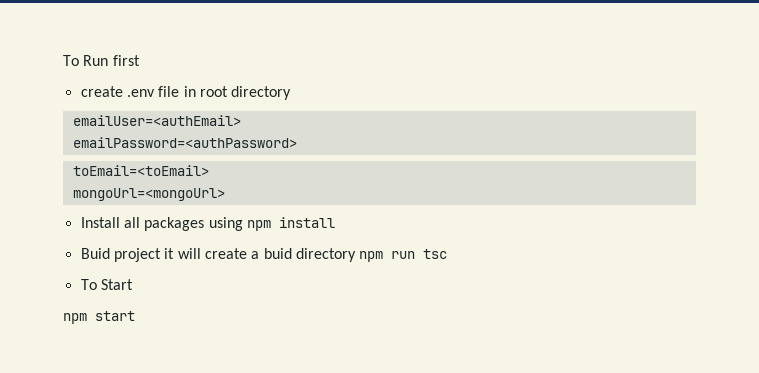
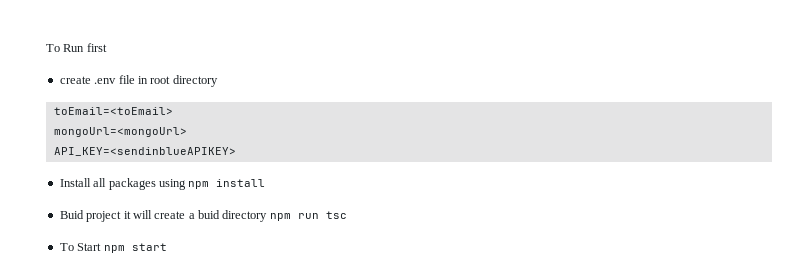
- emailUser=<authEmail>
- emailPassword=<authPassword>
+ API_KEY=<sendinblueAPIKEY>
- To Start
- npm start
+ To Start npm start

